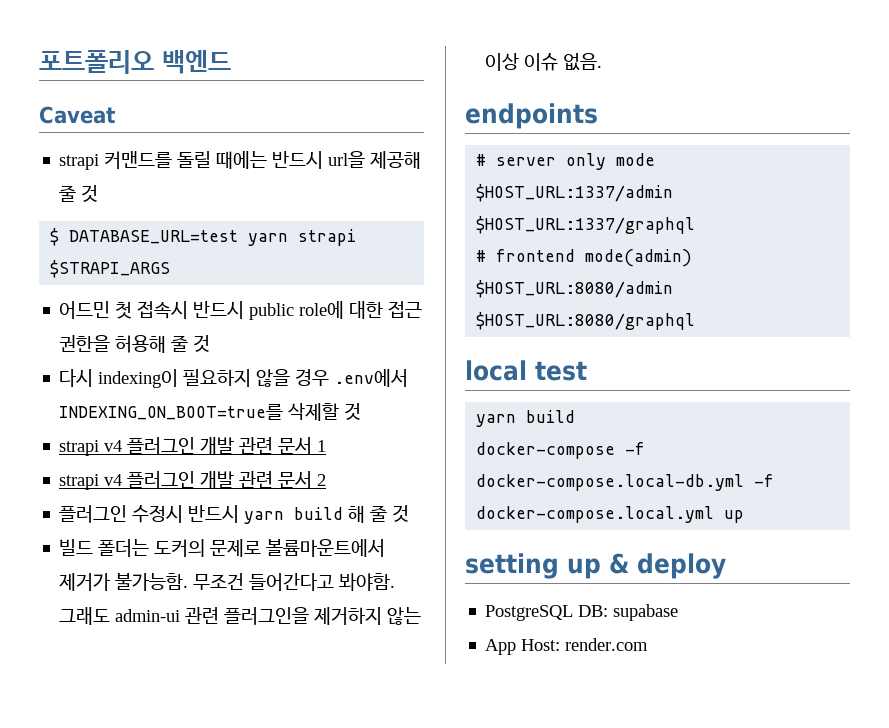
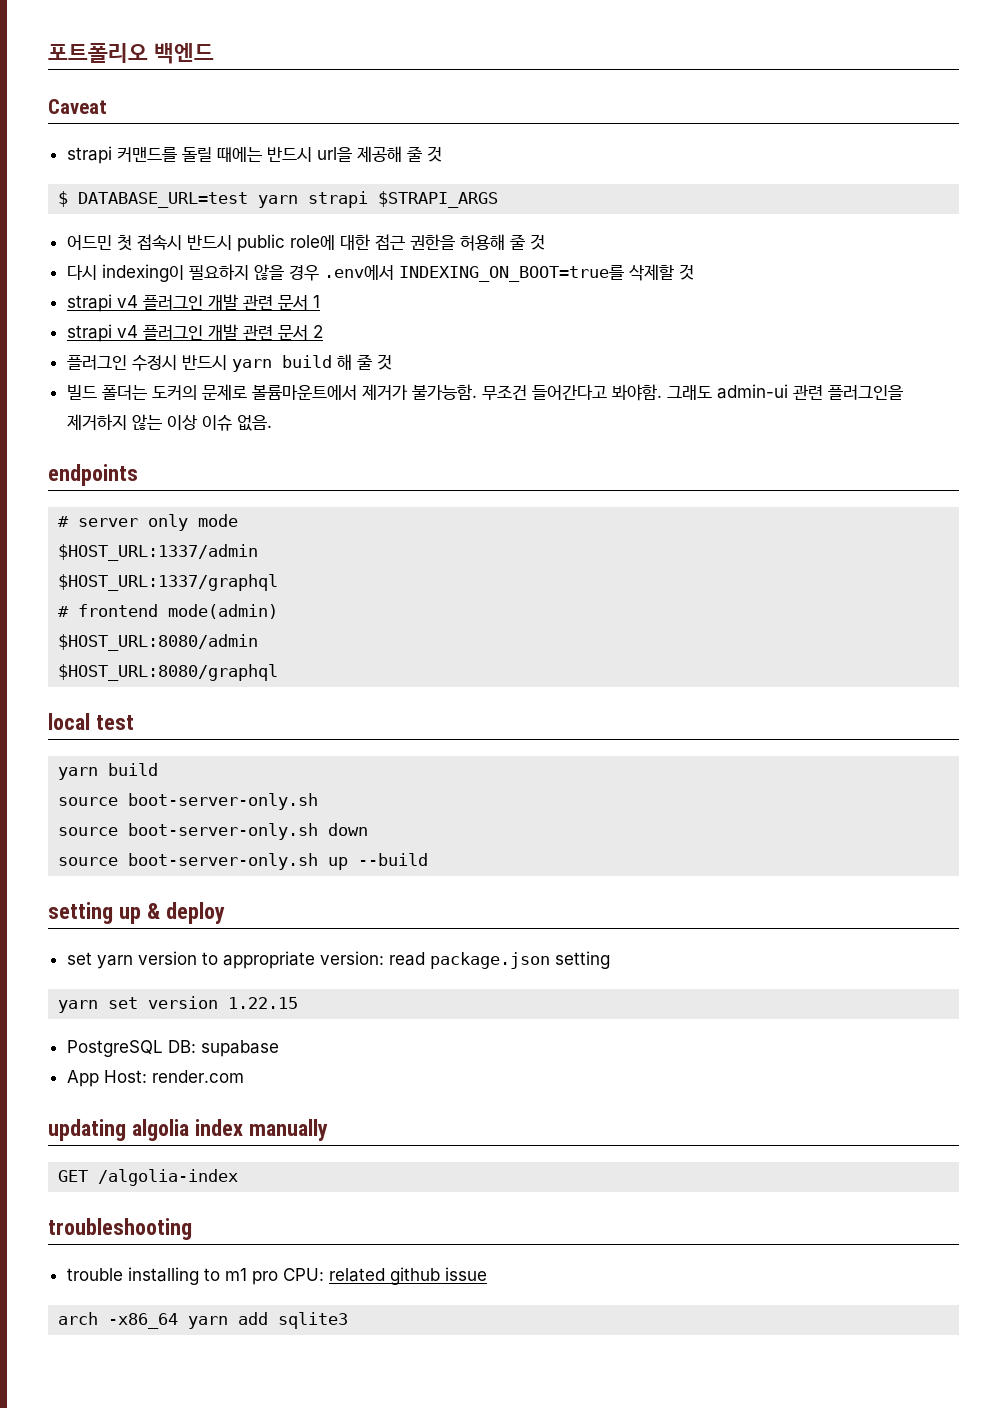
  local test
  yarn build
- docker-compose -f docker-compose.local-db.yml -f docker-compose.local.yml up
+ source boot-server-only.sh
+ source boot-server-only.sh down
+ source boot-server-only.sh up --build
+ set yarn version to appropriate version: read package.json setting
+ yarn set version 1.22.15
+ updating algolia index manually
+ GET /algolia-index
+ troubleshooting
+ trouble installing to m1 pro CPU: related github issue
+ arch -x86_64 yarn add sqlite3

